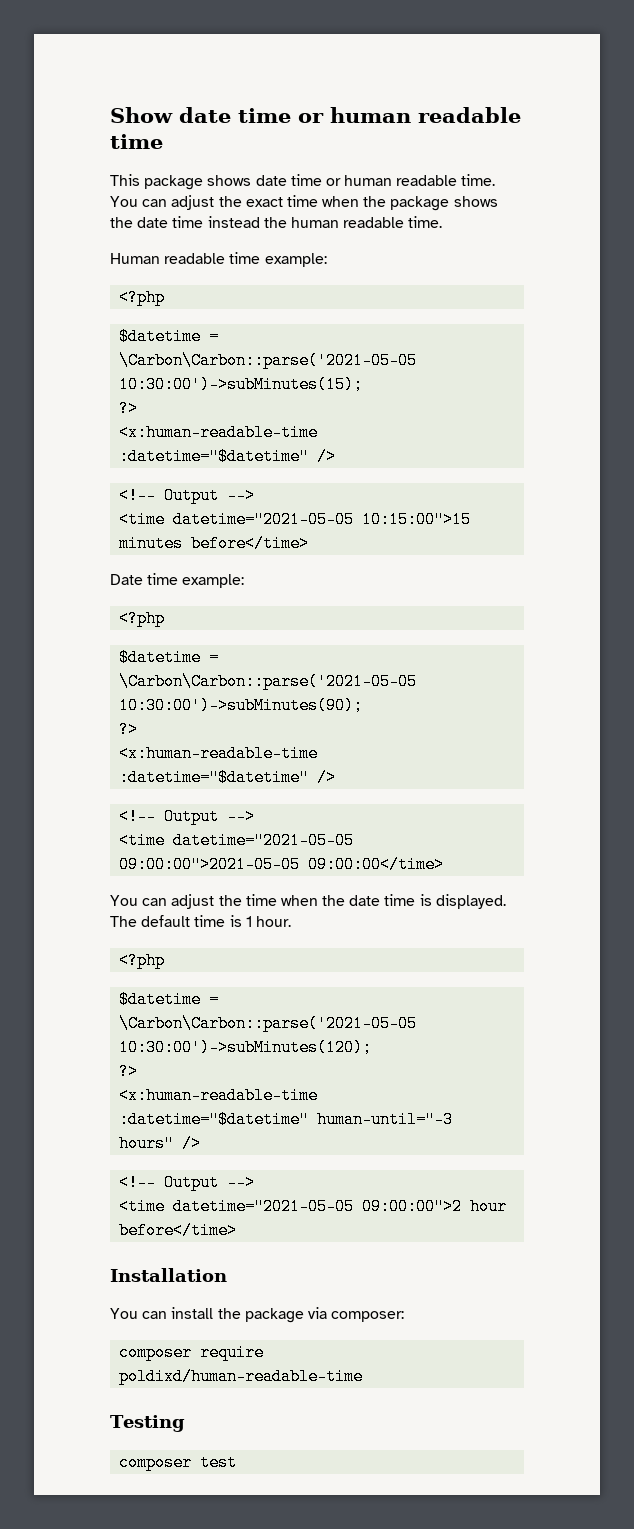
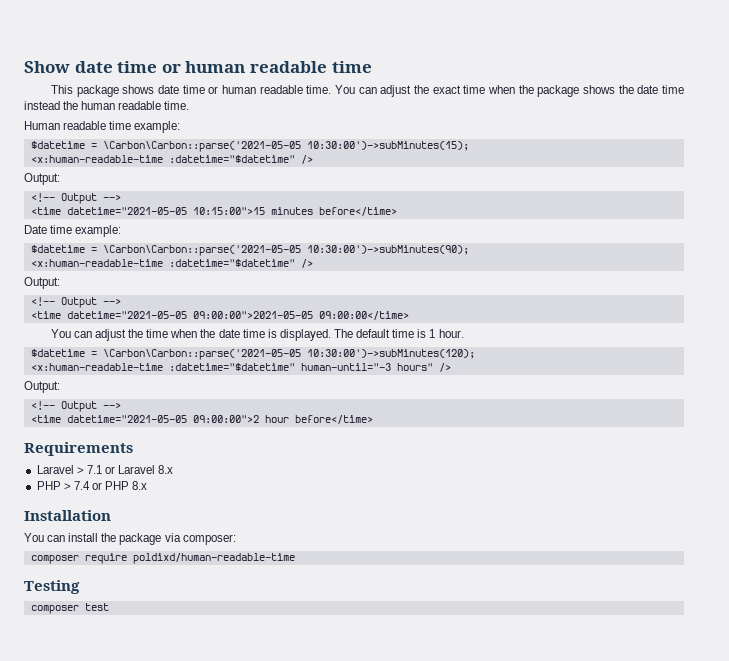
  Human readable time example:
- <?php
  $datetime = \Carbon\Carbon::parse('2021-05-05 10:30:00')->subMinutes(15);
- ?>
  <x:human-readable-time :datetime="$datetime" />
+ Output:
  Date time example:
- <?php
  $datetime = \Carbon\Carbon::parse('2021-05-05 10:30:00')->subMinutes(90);
- ?>
  <x:human-readable-time :datetime="$datetime" />
+ Output:
  The default time is 1 hour.
- <?php
  $datetime = \Carbon\Carbon::parse('2021-05-05 10:30:00')->subMinutes(120);
- ?>
  <x:human-readable-time :datetime="$datetime" human-until="-3 hours" />
+ Output:
+ Requirements
+ Laravel > 7.1 or Laravel 8.x
+ PHP > 7.4 or PHP 8.x

